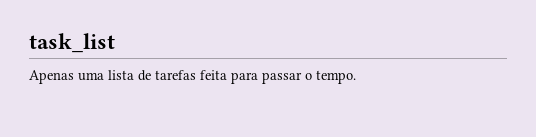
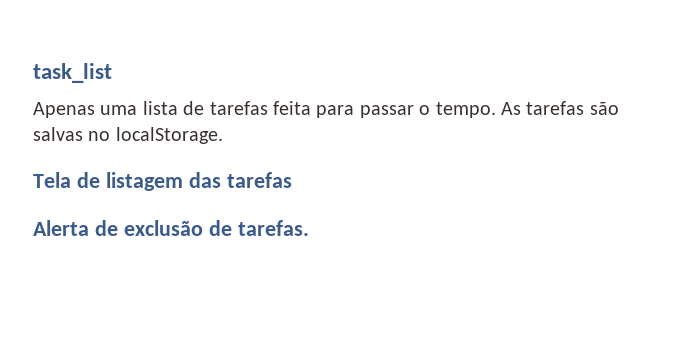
+ As tarefas são salvas no localStorage.
+ Tela de listagem das tarefas
+ Alerta de exclusão de tarefas.

